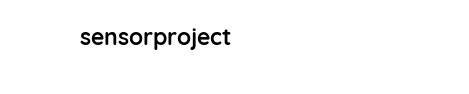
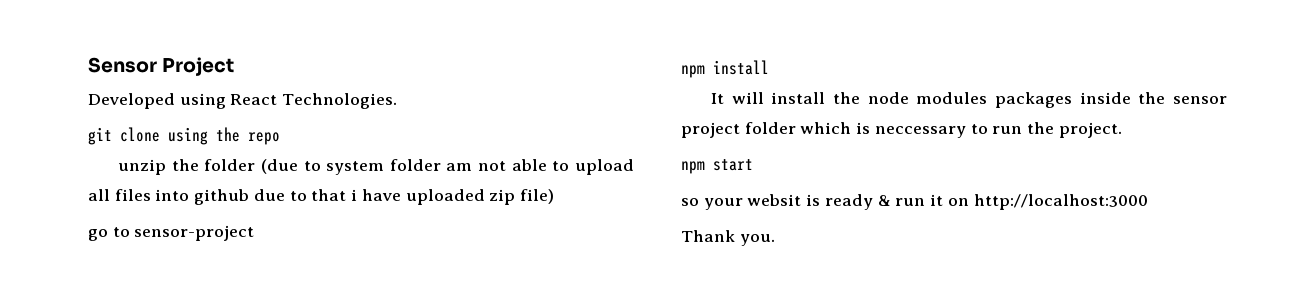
- sensorproject
+ Sensor Project
+ Developed using React Technologies.
+ git clone using the repo
+ unzip the folder (due to system folder am not able to upload all files into github due to that i have uploaded zip file)
+ go to sensor-project
+ npm install
+ It will install the node modules packages inside the sensor project folder which is neccessary to run the project.
+ npm start
+ so your websit is ready & run it on http://localhost:3000
+ Thank you.

